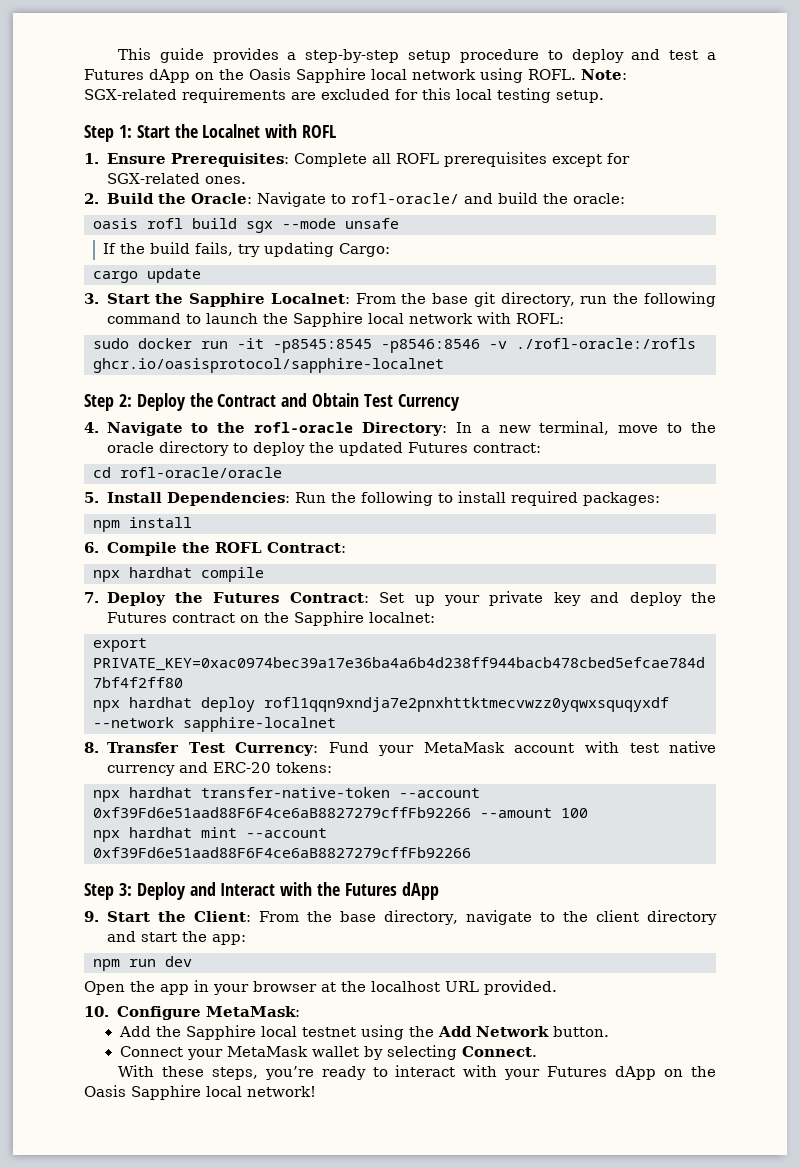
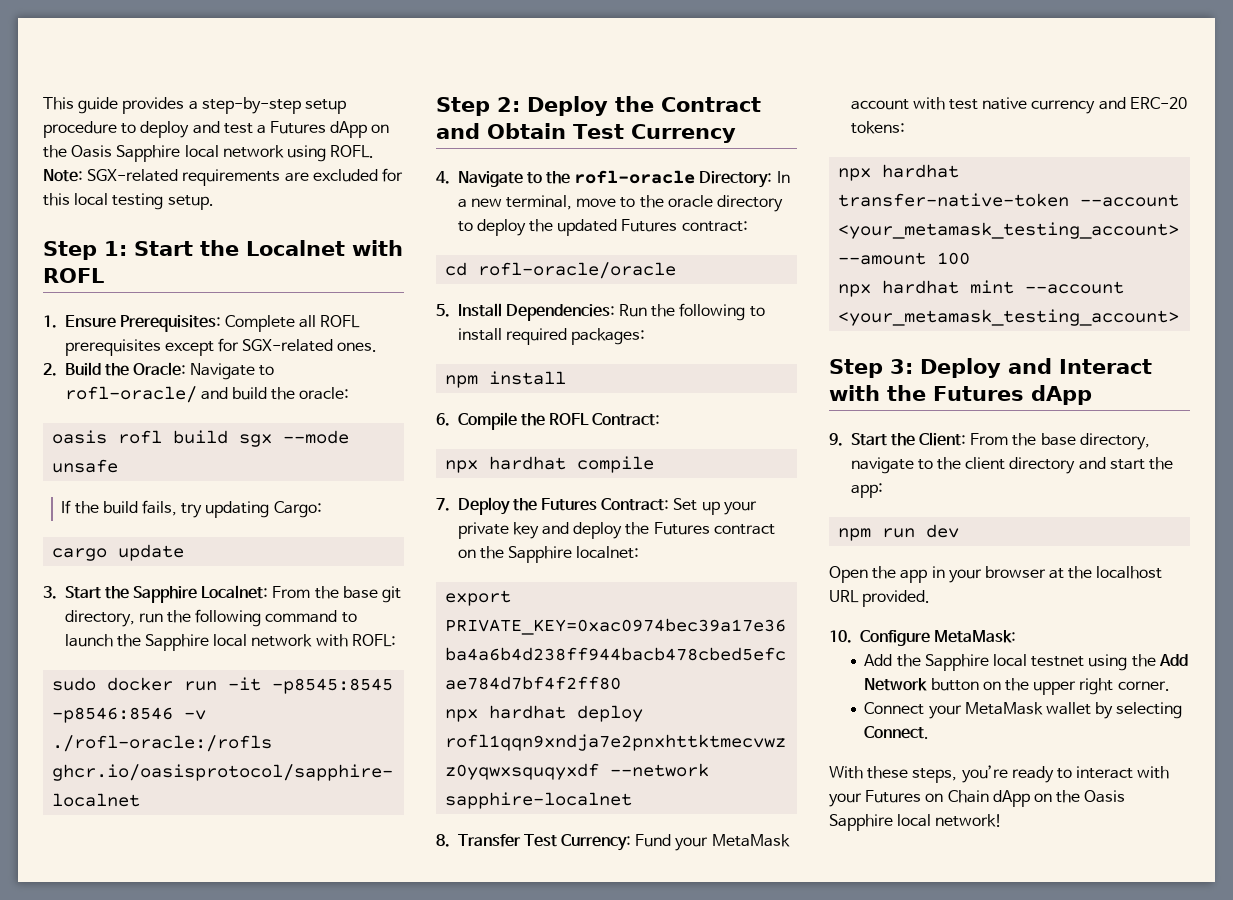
- npx hardhat transfer-native-token --account 0xf39Fd6e51aad88F6F4ce6aB8827279cffFb92266 --amount 100
+ npx hardhat transfer-native-token --account <your_metamask_testing_account> --amount 100
- npx hardhat mint --account 0xf39Fd6e51aad88F6F4ce6aB8827279cffFb92266
+ npx hardhat mint --account <your_metamask_testing_account>
- Add the Sapphire local testnet using the Add Network button.
+ Add the Sapphire local testnet using the Add Network button on the upper right corner.
- With these steps, you’re ready to interact with your Futures dApp on the Oasis Sapphire local network!
+ With these steps, you’re ready to interact with your Futures on Chain dApp on the Oasis Sapphire local network!

